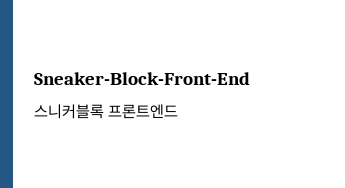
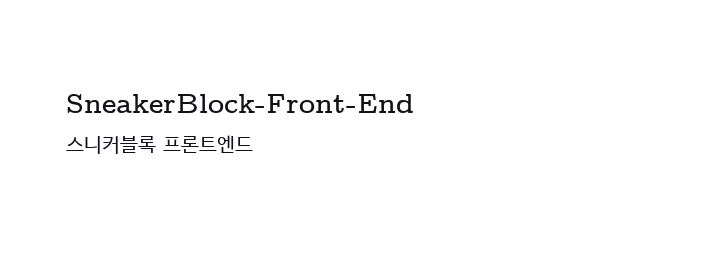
- Sneaker-Block-Front-End
+ SneakerBlock-Front-End

